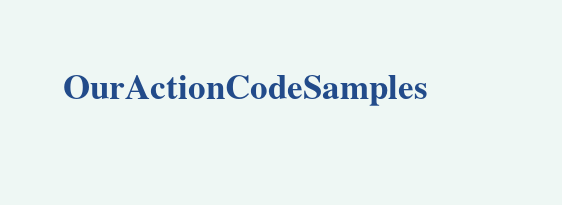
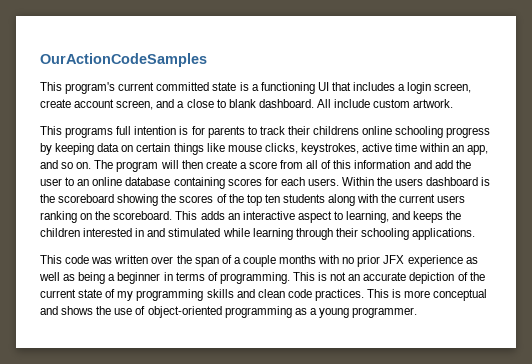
+ This program's current committed state is a functioning UI that includes a login screen, create account screen, and a close to blank dashboard. All include custom artwork.
+ This programs full intention is for parents to track their childrens online schooling progress by keeping data on certain things like mouse clicks, keystrokes, active time within an app, and so on. The program will then create a score from all of this information and add the user to an online database containing scores for each users. Within the users dashboard is the scoreboard showing the scores of the top ten students along with the current users ranking on the scoreboard. This adds an interactive aspect to learning, and keeps the children interested in and stimulated while learning through their schooling applications.
+ This code was written over the span of a couple months with no prior JFX experience as well as being a beginner in terms of programming. This is not an accurate depiction of the current state of my programming skills and clean code practices. This is more conceptual and shows the use of object-oriented programming as a young programmer.

